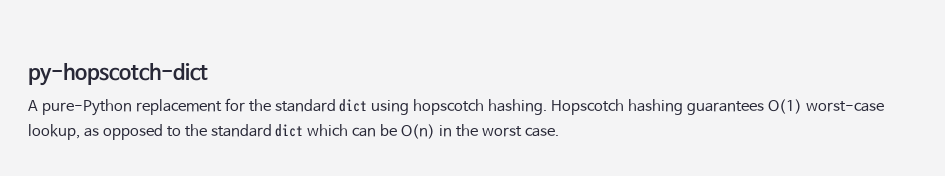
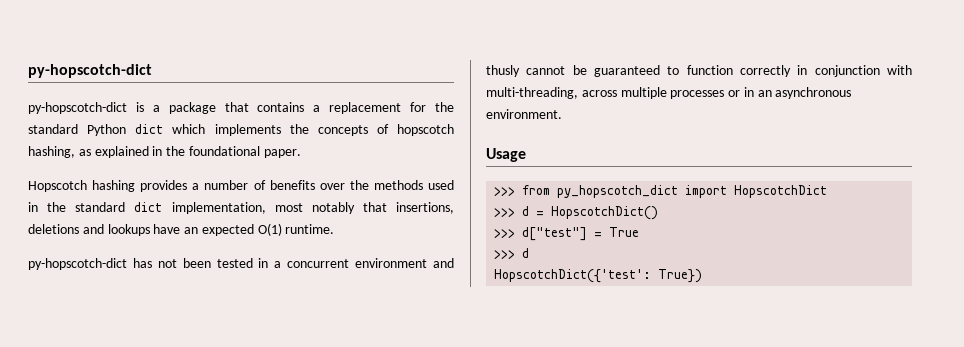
- A pure-Python replacement for the standard dict using hopscotch hashing. Hopscotch hashing guarantees O(1) worst-case lookup, as opposed to the standard dict which can be O(n) in the worst case.
+ py-hopscotch-dict is a package that contains a replacement for the standard Python dict which implements the concepts of hopscotch hashing, as explained in the foundational paper.
+ Hopscotch hashing provides a number of benefits over the methods used in the standard dict implementation, most notably that insertions, deletions and lookups have an expected O(1) runtime.
+ py-hopscotch-dict has not been tested in a concurrent environment and thusly cannot be guaranteed to function correctly in conjunction with multi-threading, across multiple processes or in an asynchronous environment.
+ Usage
+ >>> from py_hopscotch_dict import HopscotchDict
+ >>> d = HopscotchDict()
+ >>> d["test"] = True
+ >>> d
+ HopscotchDict({'test': True})

